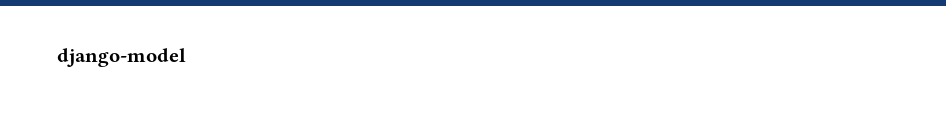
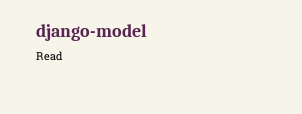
+ Read

